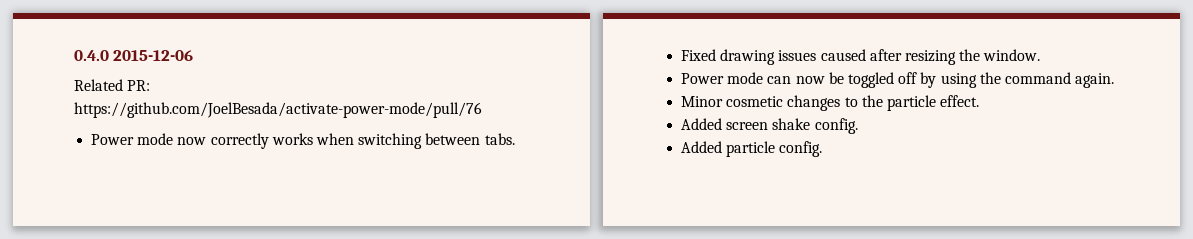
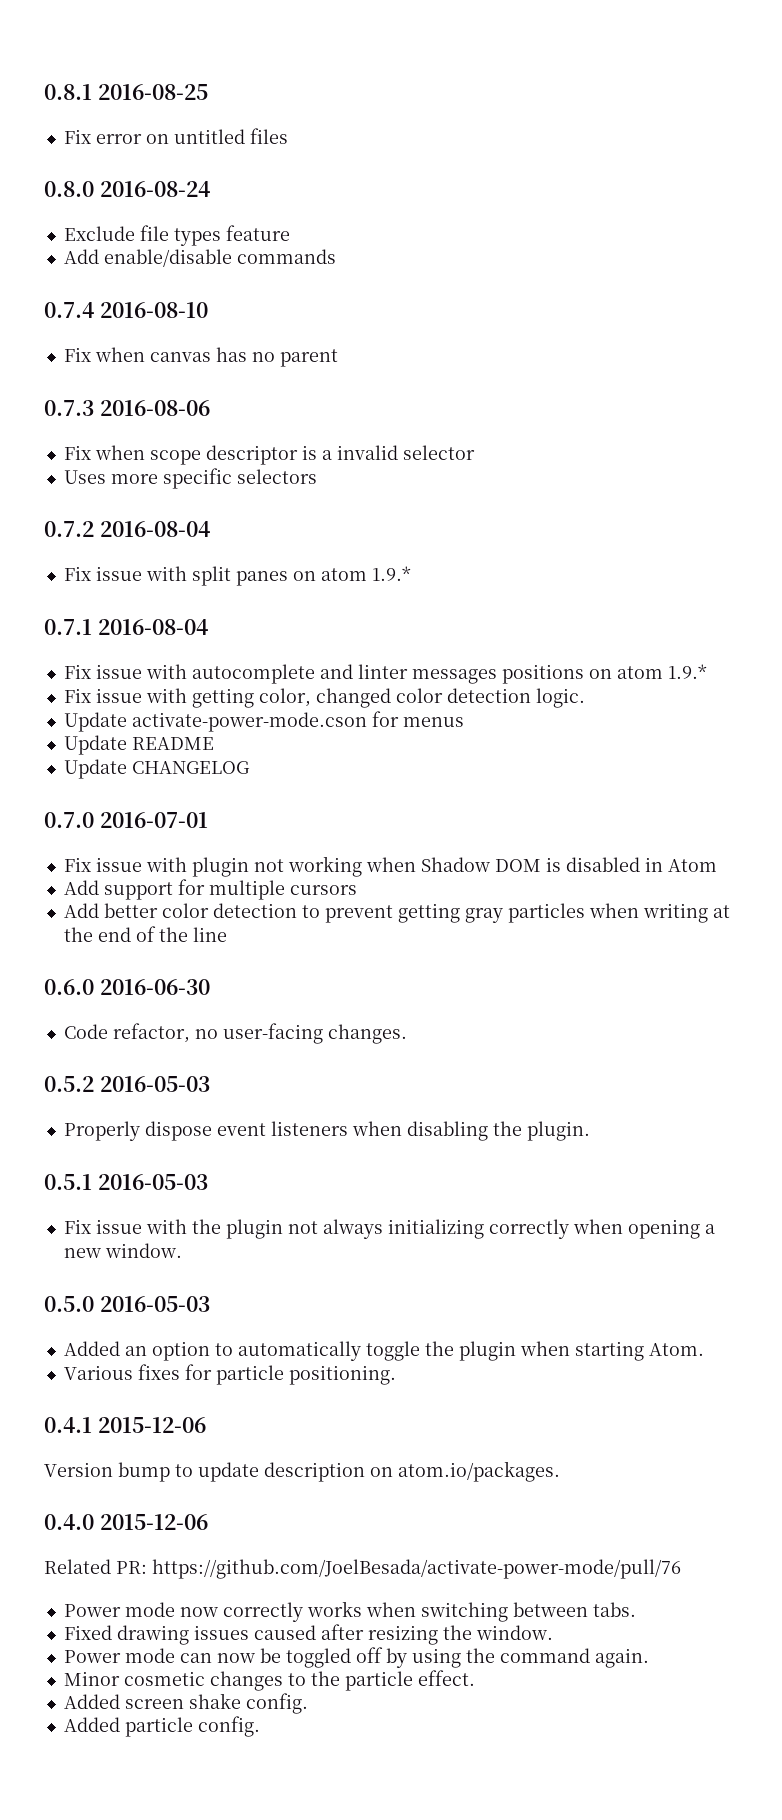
+ 0.8.1 2016-08-25
+ Fix error on untitled files
+ 0.8.0 2016-08-24
+ Exclude file types feature
+ Add enable/disable commands
+ 0.7.4 2016-08-10
+ Fix when canvas has no parent
+ 0.7.3 2016-08-06
+ Fix when scope descriptor is a invalid selector
+ Uses more specific selectors
+ 0.7.2 2016-08-04
+ Fix issue with split panes on atom 1.9.*
+ 0.7.1 2016-08-04
+ Fix issue with autocomplete and linter messages positions on atom 1.9.*
+ Fix issue with getting color, changed color detection logic.
+ Update activate-power-mode.cson for menus
+ Update README
+ Update CHANGELOG
+ 0.7.0 2016-07-01
+ Fix issue with plugin not working when Shadow DOM is disabled in Atom
+ Add support for multiple cursors
+ Add better color detection to prevent getting gray particles when writing at the end of the line
+ 0.6.0 2016-06-30
+ Code refactor, no user-facing changes.
+ 0.5.2 2016-05-03
+ Properly dispose event listeners when disabling the plugin.
+ 0.5.1 2016-05-03
+ Fix issue with the plugin not always initializing correctly when opening a new window.
+ 0.5.0 2016-05-03
+ Added an option to automatically toggle the plugin when starting Atom.
+ Various fixes for particle positioning.
+ 0.4.1 2015-12-06
+ Version bump to update description on atom.io/packages.

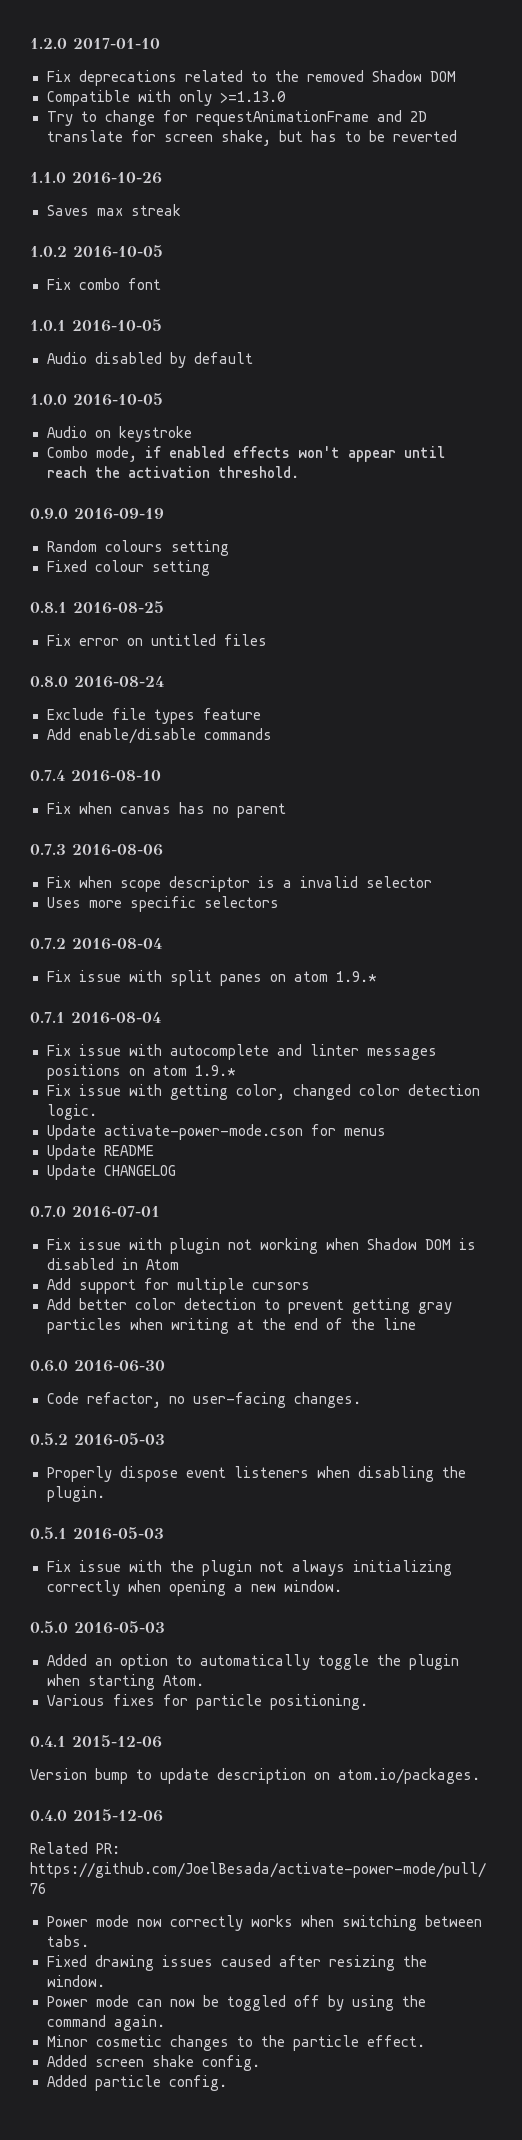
+ 1.2.0 2017-01-10
+ Fix deprecations related to the removed Shadow DOM
+ Compatible with only >=1.13.0
+ Try to change for requestAnimationFrame and 2D translate for screen shake, but has to be reverted
+ 1.1.0 2016-10-26
+ Saves max streak
+ 1.0.2 2016-10-05
+ Fix combo font
+ 1.0.1 2016-10-05
+ Audio disabled by default
+ 1.0.0 2016-10-05
+ Audio on keystroke
+ Combo mode, if enabled effects won't appear until reach the activation threshold.
+ 0.9.0 2016-09-19
+ Random colours setting
+ Fixed colour setting

